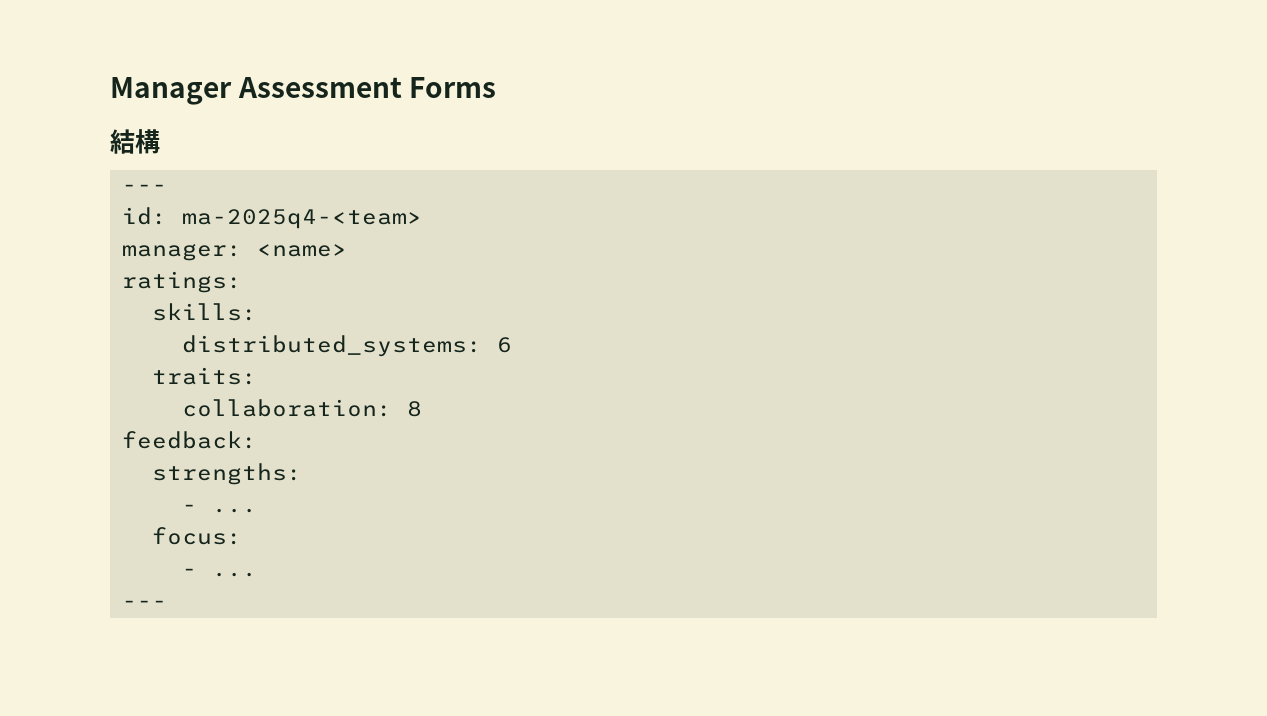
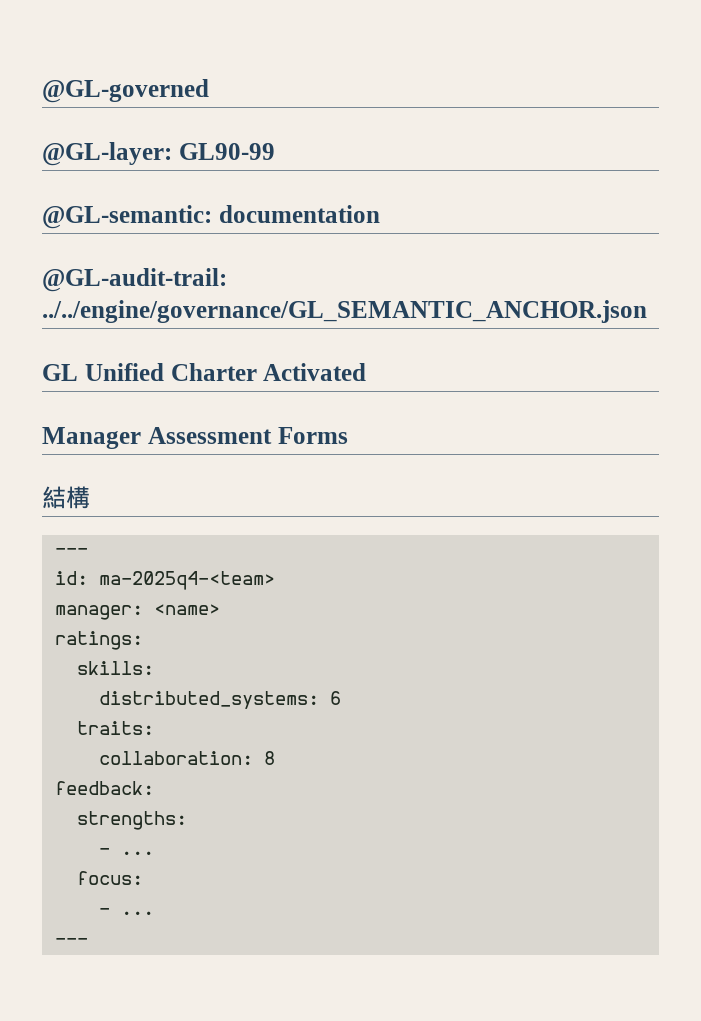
+ @GL-governed
+ @GL-layer: GL90-99
+ @GL-semantic: documentation
+ @GL-audit-trail: ../../engine/governance/GL_SEMANTIC_ANCHOR.json
+ GL Unified Charter Activated

